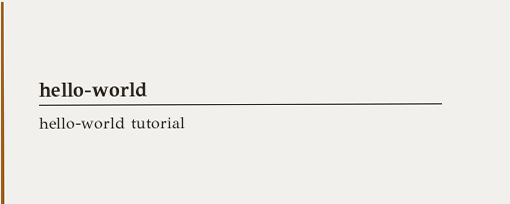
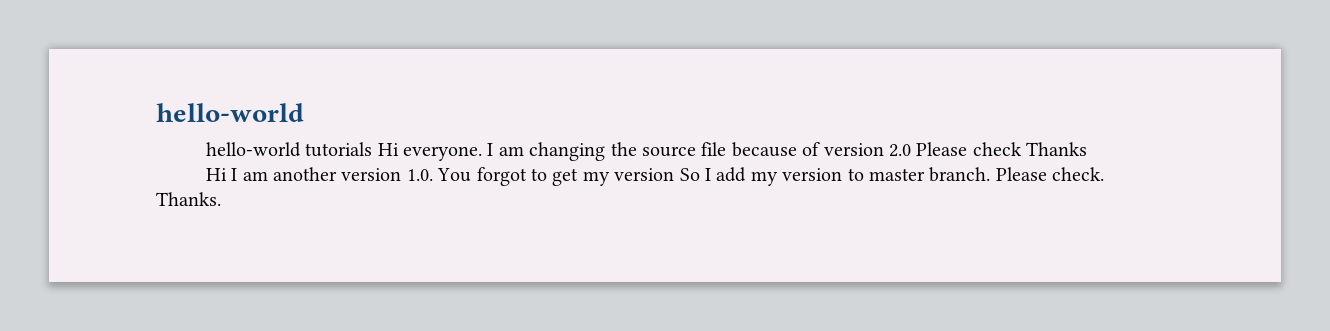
- hello-world tutorial
+ hello-world tutorials Hi everyone. I am changing the source file because of version 2.0 Please check Thanks
+ Hi I am another version 1.0. You forgot to get my version So I add my version to master branch. Please check. Thanks.

